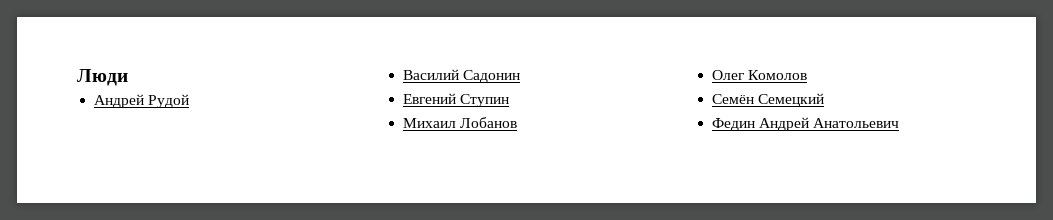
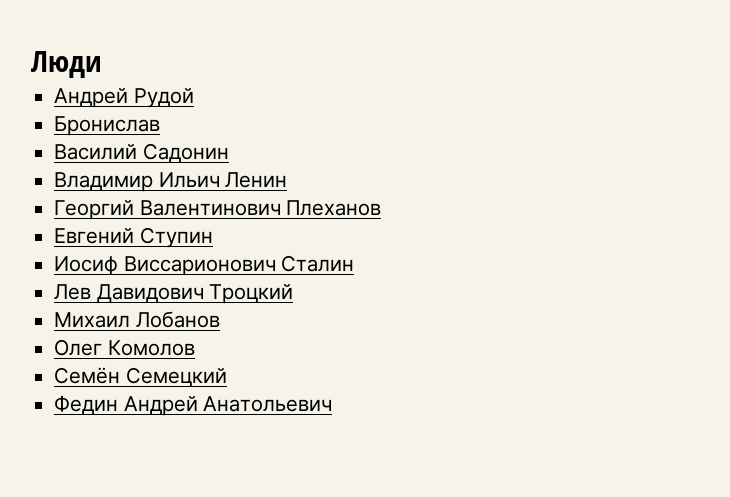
+ Бронислав
+ Владимир Ильич Ленин
+ Георгий Валентинович Плеханов
  Евгений Ступин
+ Иосиф Виссарионович Сталин
+ Лев Давидович Троцкий

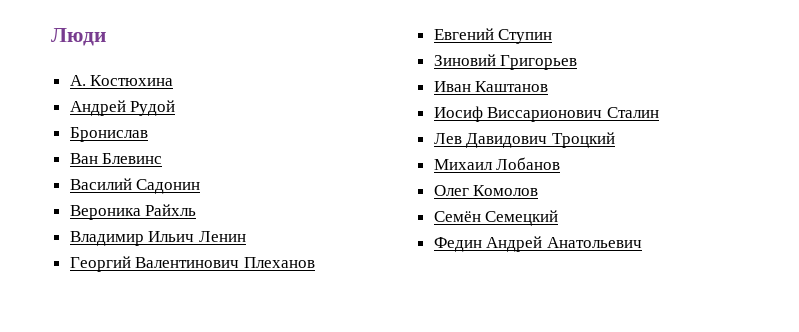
+ А. Костюхина
+ Ван Блевинс
+ Вероника Райхль
+ Зиновий Григорьев
+ Иван Каштанов

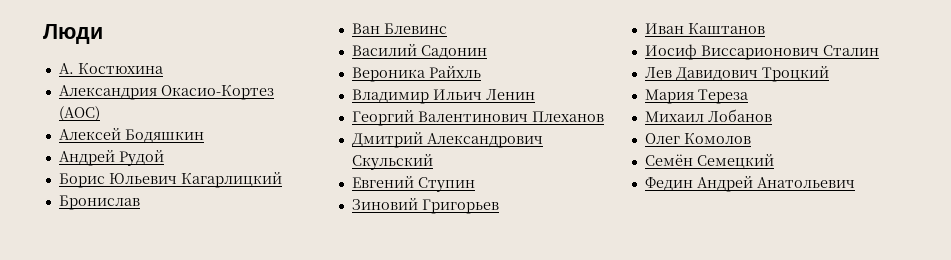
+ Александрия Окасио-Кортез (AOC)
+ Алексей Бодяшкин
+ Борис Юльевич Кагарлицкий
+ Дмитрий Александрович Скульский
+ Мария Тереза

